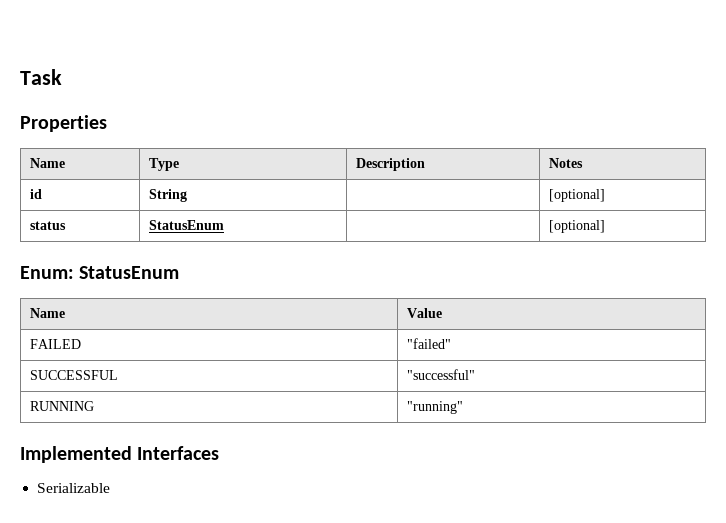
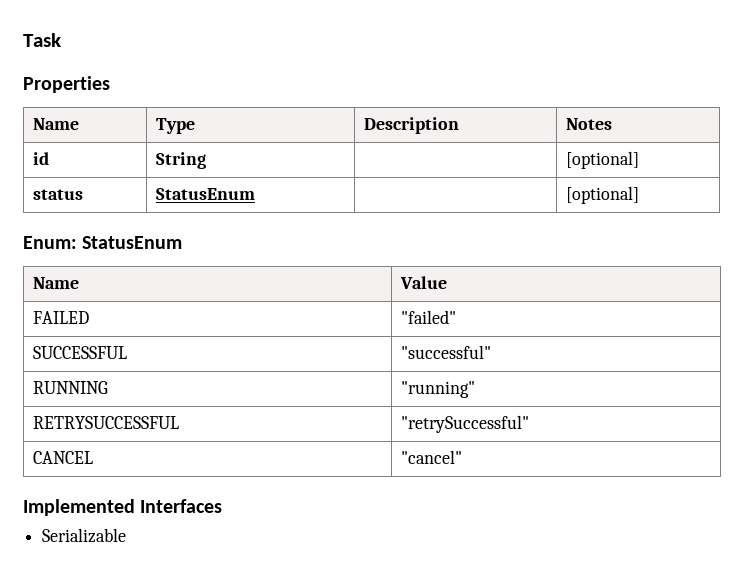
+ RETRYSUCCESSFUL | "retrySuccessful"
+ CANCEL | "cancel"

